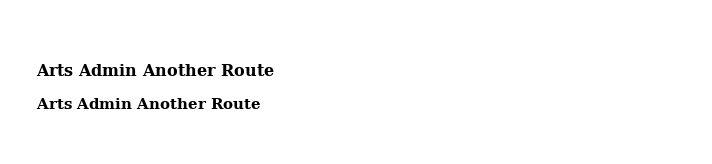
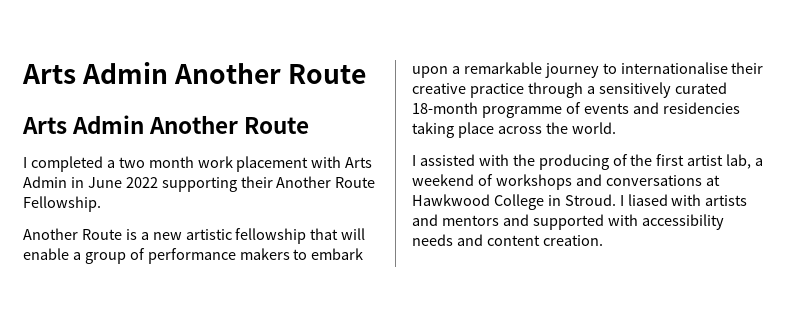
+ I completed a two month work placement with Arts Admin in June 2022 supporting their Another Route Fellowship.
+ Another Route is a new artistic fellowship that will enable a group of performance makers to embark upon a remarkable journey to internationalise their creative practice through a sensitively curated 18-month programme of events and residencies taking place across the world.
+ I assisted with the producing of the first artist lab, a weekend of workshops and conversations at Hawkwood College in Stroud. I liased with artists and mentors and supported with accessibility needs and content creation.

